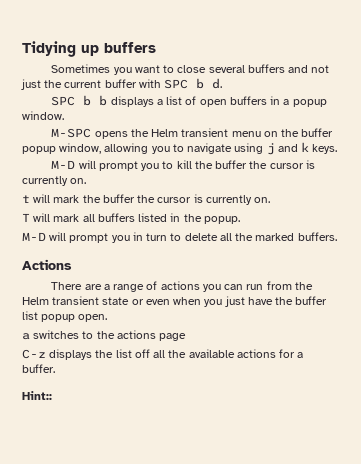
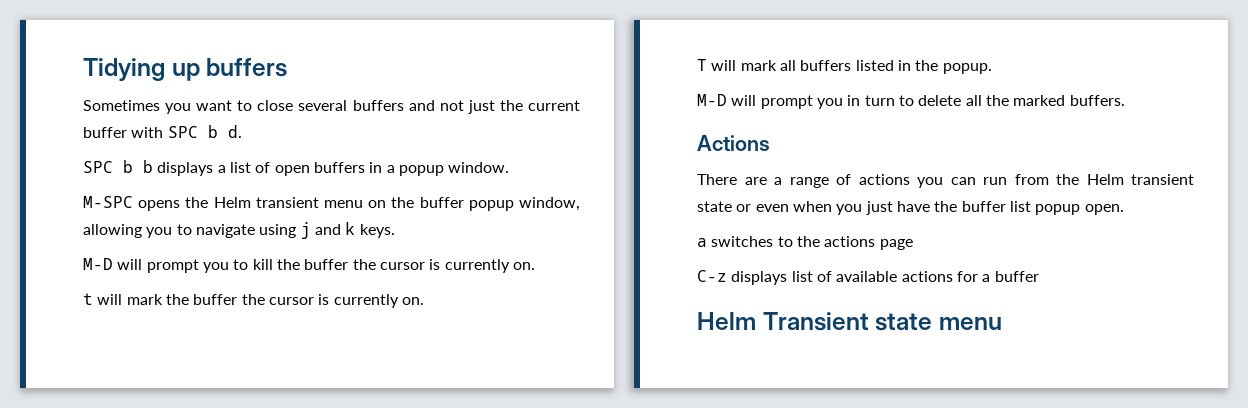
- C-z displays the list off all the available actions for a buffer.
- Hint::
+ C-z displays list of available actions for a buffer
+ Helm Transient state menu

